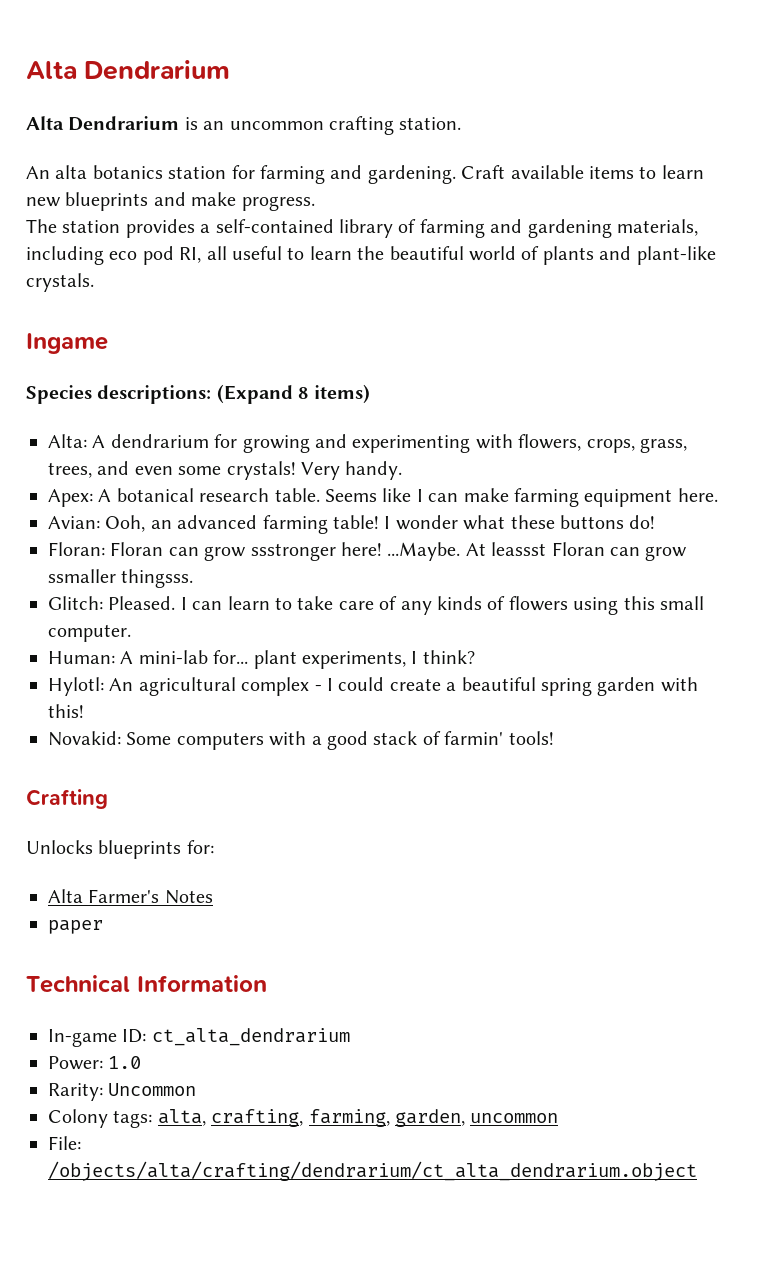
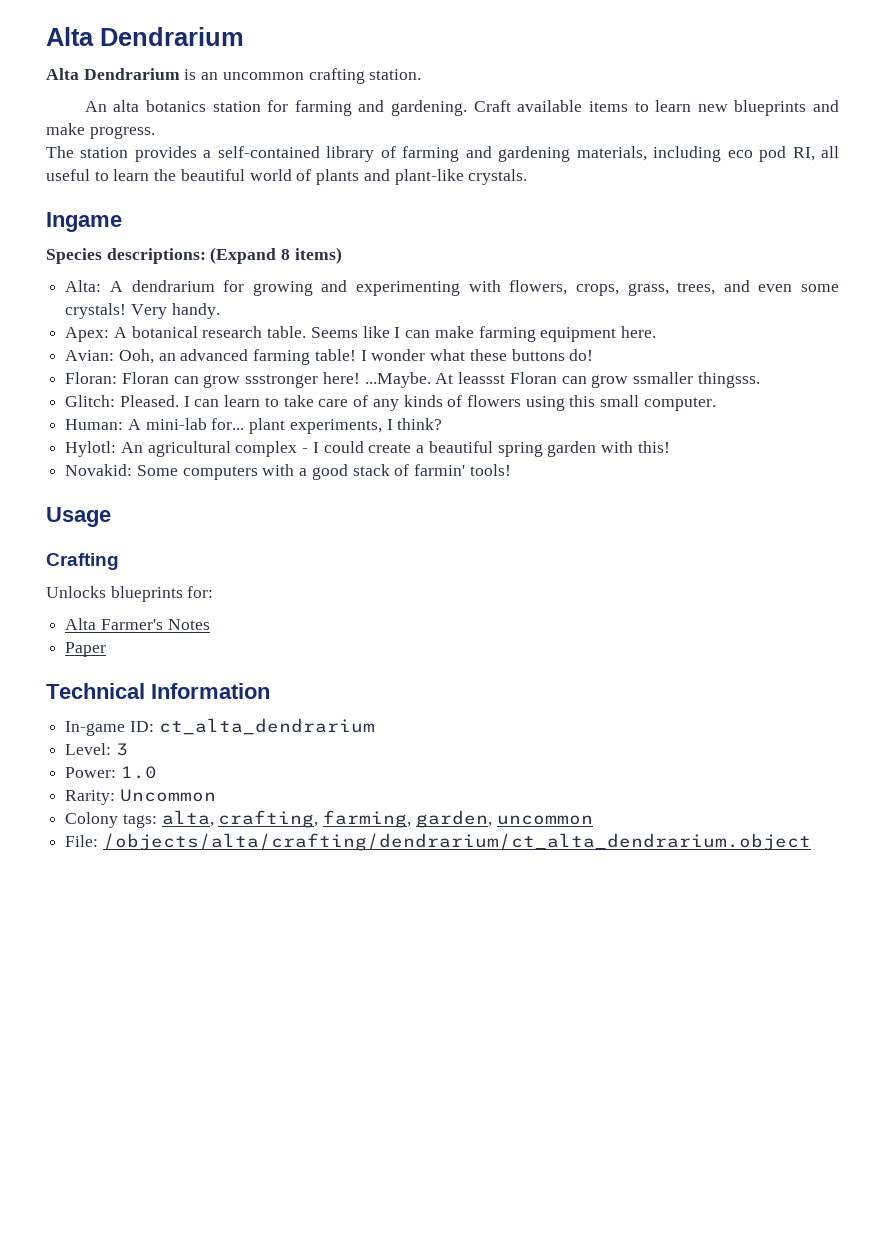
+ Usage
- paper
+ Paper
+ Level: 3

